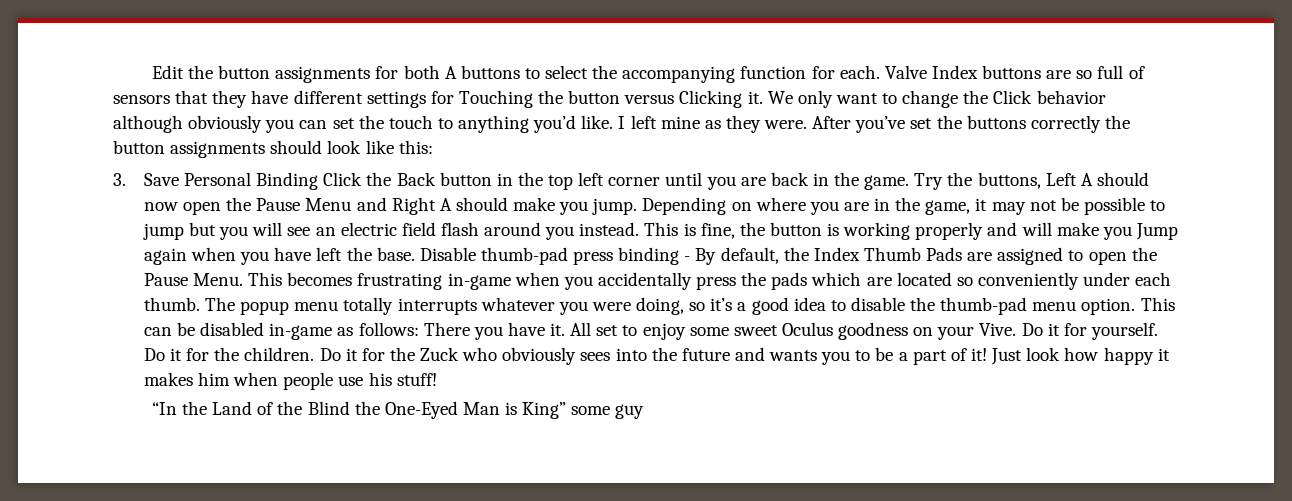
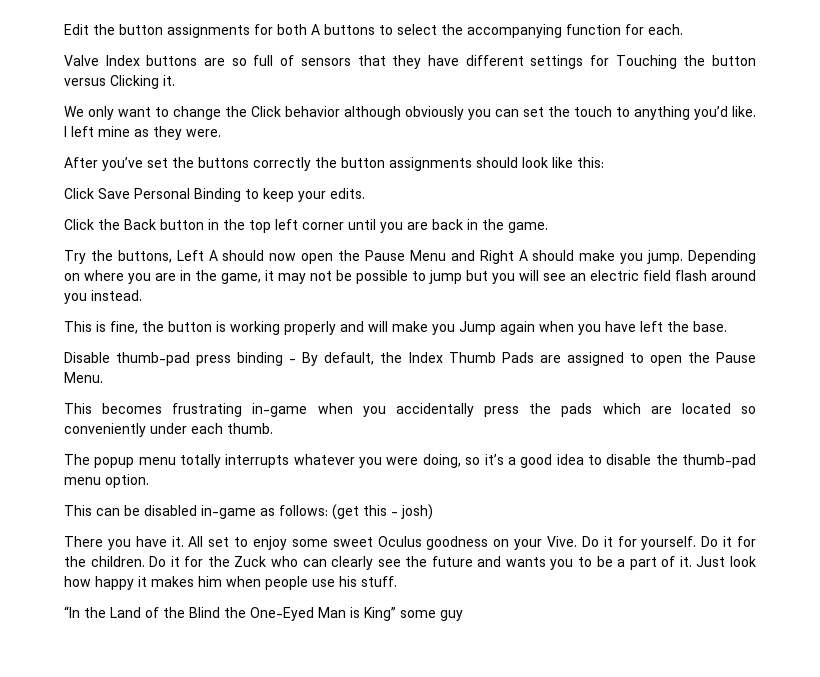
- Edit the button assignments for both A buttons to select the accompanying function for each. Valve Index buttons are so full of sensors that they have different settings for Touching the button versus Clicking it. We only want to change the Click behavior although obviously you can set the touch to anything you’d like.
+ Edit the button assignments for both A buttons to select the accompanying function for each.
+ Valve Index buttons are so full of sensors that they have different settings for Touching the button versus Clicking it.
+ We only want to change the Click behavior although obviously you can set the touch to anything you’d like.
- I left mine as they were. After you’ve set the buttons correctly the button assignments should look like this:
+ I left mine as they were.
+ After you’ve set the buttons correctly the button assignments should look like this:
- 3. Save Personal Binding Click the Back button in the top left corner until you are back in the game. Try the buttons, Left A should now open the Pause Menu and Right A should make you jump.
+ Click Save Personal Binding to keep your edits.
+ Click the Back button in the top left corner until you are back in the game.
+ Try the buttons, Left A should now open the Pause Menu and Right A should make you jump.
- Depending on where you are in the game, it may not be possible to jump but you will see an electric field flash around you instead. This is fine, the button is working properly and will make you Jump again when you have left the base. Disable thumb-pad press binding - By default, the Index Thumb Pads are assigned to open the Pause Menu. This becomes frustrating in-game when you accidentally press the pads which are located so conveniently under each thumb. The popup menu totally interrupts whatever you were doing, so it’s a good idea to disable the thumb-pad menu option. This can be disabled in-game as follows: There you have it.
+ Depending on where you are in the game, it may not be possible to jump but you will see an electric field flash around you instead.
+ This is fine, the button is working properly and will make you Jump again when you have left the base.
+ Disable thumb-pad press binding - By default, the Index Thumb Pads are assigned to open the Pause Menu.
+ This becomes frustrating in-game when you accidentally press the pads which are located so conveniently under each thumb.
+ The popup menu totally interrupts whatever you were doing, so it’s a good idea to disable the thumb-pad menu option.
+ This can be disabled in-game as follows: (get this - josh)
+ There you have it.
- Do it for the Zuck who obviously sees into the future and wants you to be a part of it!
+ Do it for the Zuck who can clearly see the future and wants you to be a part of it.
- Just look how happy it makes him when people use his stuff!
+ Just look how happy it makes him when people use his stuff.

